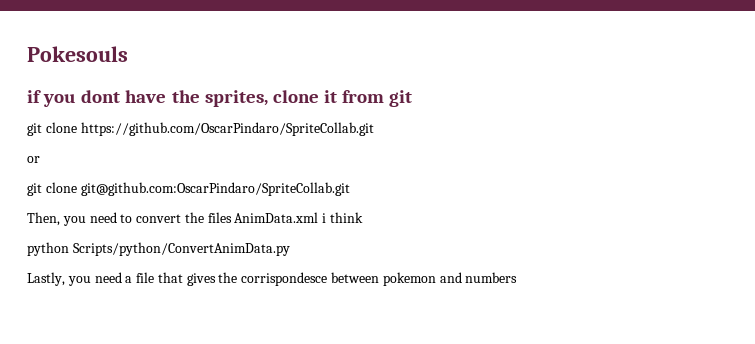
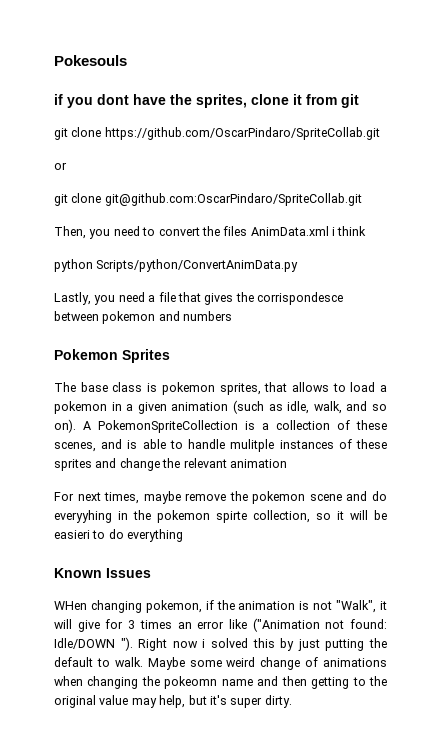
+ Pokemon Sprites
+ The base class is pokemon sprites, that allows to load a pokemon in a given animation (such as idle, walk, and so on). A PokemonSpriteCollection is a collection of these scenes, and is able to handle mulitple instances of these sprites and change the relevant animation
+ For next times, maybe remove the pokemon scene and do everyyhing in the pokemon spirte collection, so it will be easieri to do everything
+ Known Issues
+ WHen changing pokemon, if the animation is not "Walk", it will give for 3 times an error like ("Animation not found: Idle/DOWN "). Right now i solved this by just putting the default to walk. Maybe some weird change of animations when changing the pokeomn name and then getting to the original value may help, but it's super dirty.

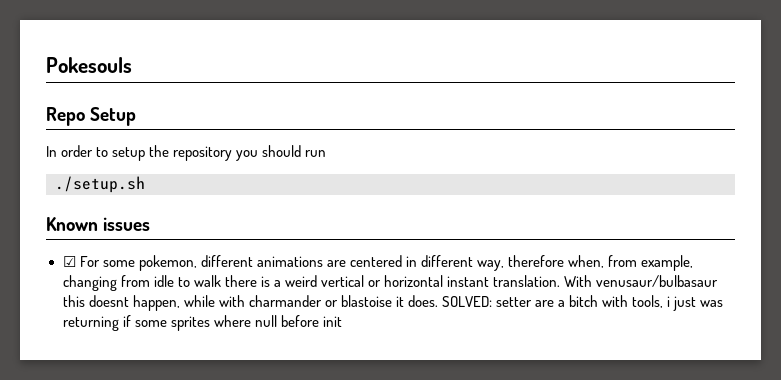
- if you dont have the sprites, clone it from git
- git clone https://github.com/OscarPindaro/SpriteCollab.git
- or
- git clone git@github.com:OscarPindaro/SpriteCollab.git
- Then, you need to convert the files AnimData.xml i think
- python Scripts/python/ConvertAnimData.py
- Lastly, you need a file that gives the corrispondesce between pokemon and numbers
- Pokemon Sprites
- The base class is pokemon sprites, that allows to load a pokemon in a given animation (such as idle, walk, and so on). A PokemonSpriteCollection is a collection of these scenes, and is able to handle mulitple instances of these sprites and change the relevant animation
- For next times, maybe remove the pokemon scene and do everyyhing in the pokemon spirte collection, so it will be easieri to do everything
- Known Issues
- WHen changing pokemon, if the animation is not "Walk", it will give for 3 times an error like ("Animation not found: Idle/DOWN "). Right now i solved this by just putting the default to walk. Maybe some weird change of animations when changing the pokeomn name and then getting to the original value may help, but it's super dirty.
+ Repo Setup
+ In order to setup the repository you should run
+ ./setup.sh
+ Known issues
+ ☑ For some pokemon, different animations are centered in different way, therefore when, from example, changing from idle to walk there is a weird vertical or horizontal instant translation. With venusaur/bulbasaur this doesnt happen, while with charmander or blastoise it does. SOLVED: setter are a bitch with tools, i just was returning if some sprites where null before init

